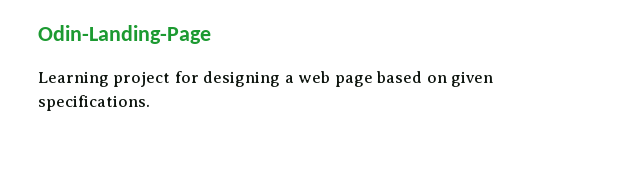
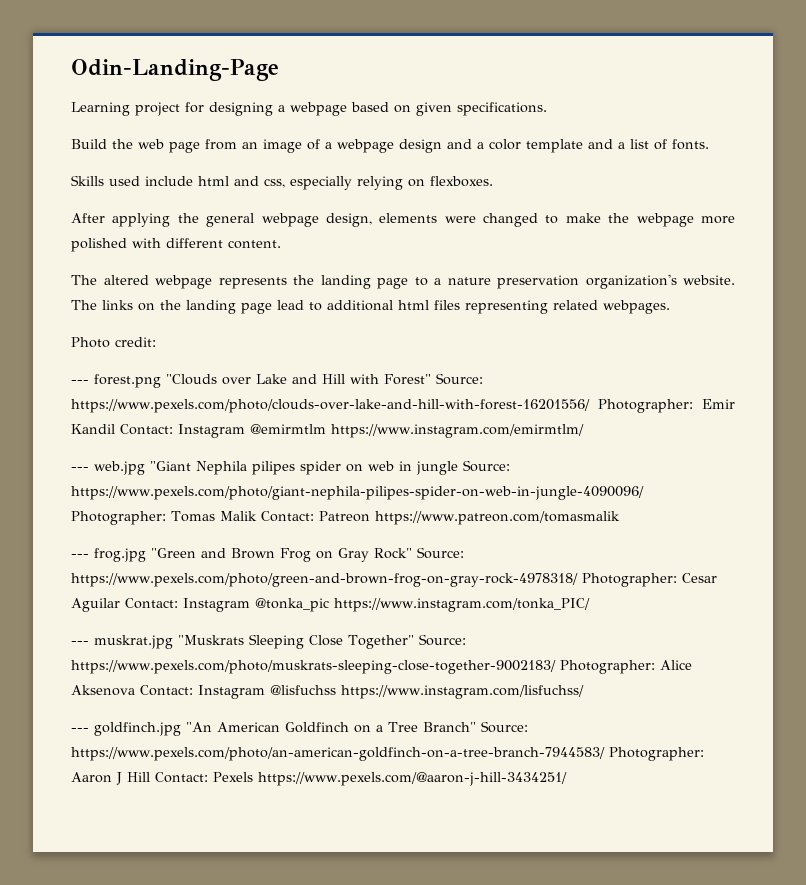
- Learning project for designing a web page based on given specifications.
+ Learning project for designing a webpage based on given specifications.
+ Build the web page from an image of a webpage design and a color template and a list of fonts.
+ Skills used include html and css, especially relying on flexboxes.
+ After applying the general webpage design, elements were changed to make the webpage more polished with different content.
+ The altered webpage represents the landing page to a nature preservation organization's website. The links on the landing page lead to additional html files representing related webpages.
+ Photo credit:
+ --- forest.png "Clouds over Lake and Hill with Forest" Source: https://www.pexels.com/photo/clouds-over-lake-and-hill-with-forest-16201556/ Photographer: Emir Kandil Contact: Instagram @emirmtlm https://www.instagram.com/emirmtlm/
+ --- web.jpg "Giant Nephila pilipes spider on web in jungle Source: https://www.pexels.com/photo/giant-nephila-pilipes-spider-on-web-in-jungle-4090096/ Photographer: Tomas Malik Contact: Patreon https://www.patreon.com/tomasmalik
+ --- frog.jpg "Green and Brown Frog on Gray Rock" Source: https://www.pexels.com/photo/green-and-brown-frog-on-gray-rock-4978318/ Photographer: Cesar Aguilar Contact: Instagram @tonka_pic https://www.instagram.com/tonka_PIC/
+ --- muskrat.jpg "Muskrats Sleeping Close Together" Source: https://www.pexels.com/photo/muskrats-sleeping-close-together-9002183/ Photographer: Alice Aksenova Contact: Instagram @lisfuchss https://www.instagram.com/lisfuchss/
+ --- goldfinch.jpg "An American Goldfinch on a Tree Branch" Source: https://www.pexels.com/photo/an-american-goldfinch-on-a-tree-branch-7944583/ Photographer: Aaron J Hill Contact: Pexels https://www.pexels.com/@aaron-j-hill-3434251/

